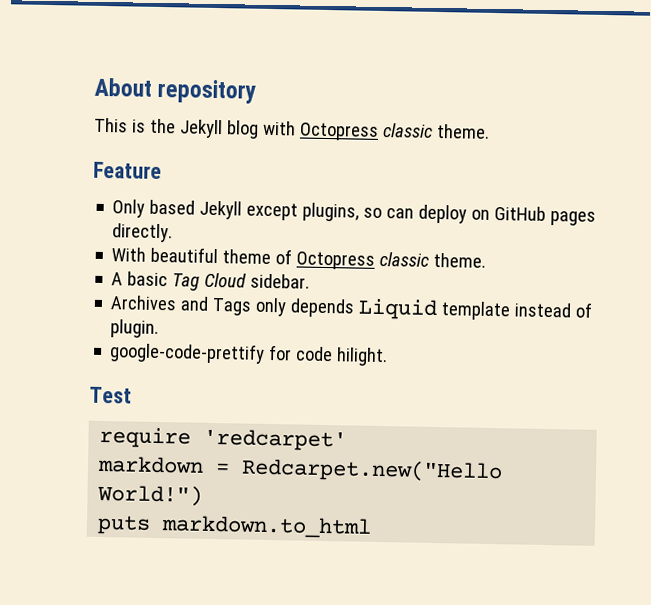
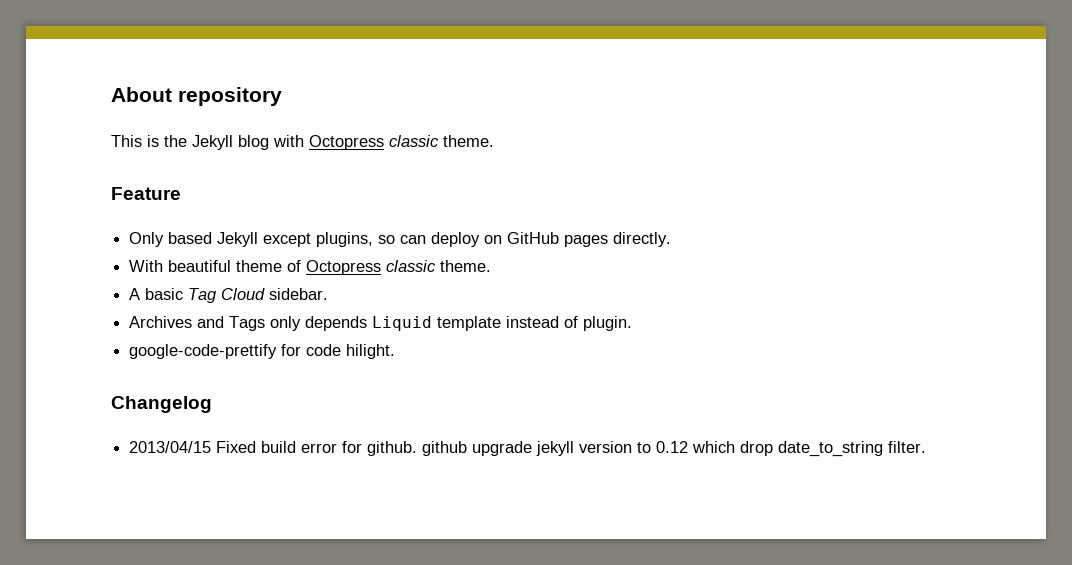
- Test
- require 'redcarpet'
- markdown = Redcarpet.new("Hello World!")
- puts markdown.to_html
+ Changelog
+ 2013/04/15 Fixed build error for github. github upgrade jekyll version to 0.12 which drop date_to_string filter.

